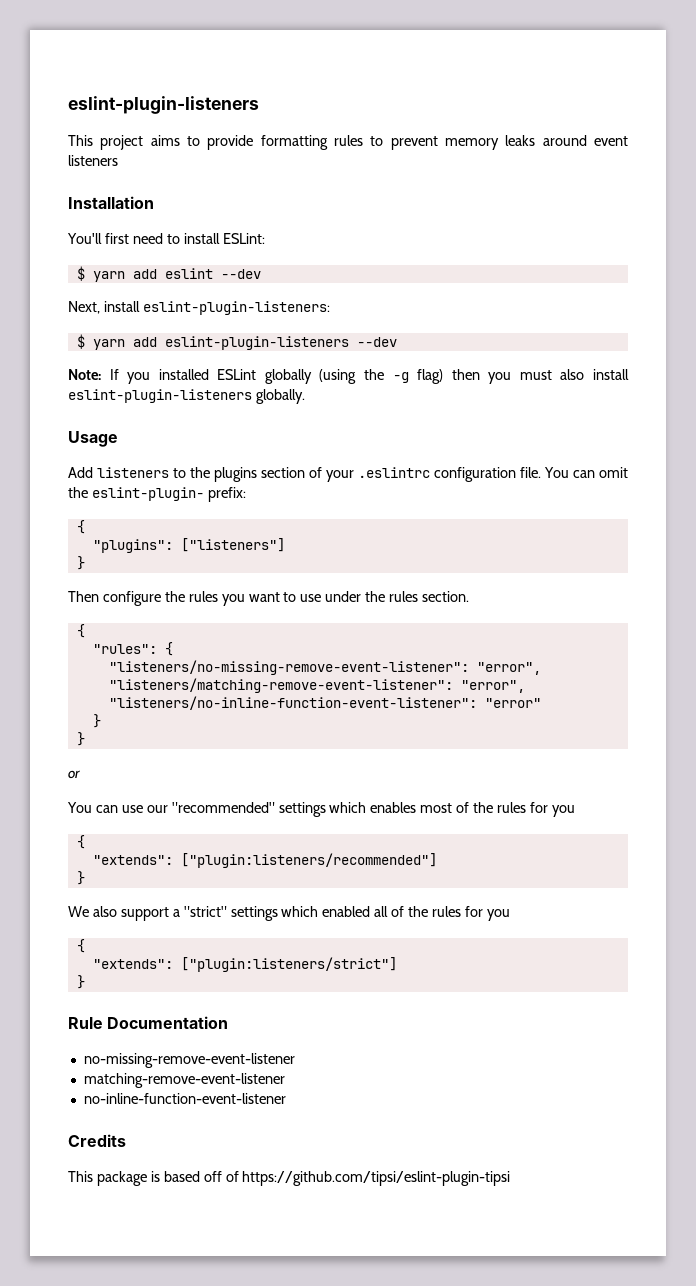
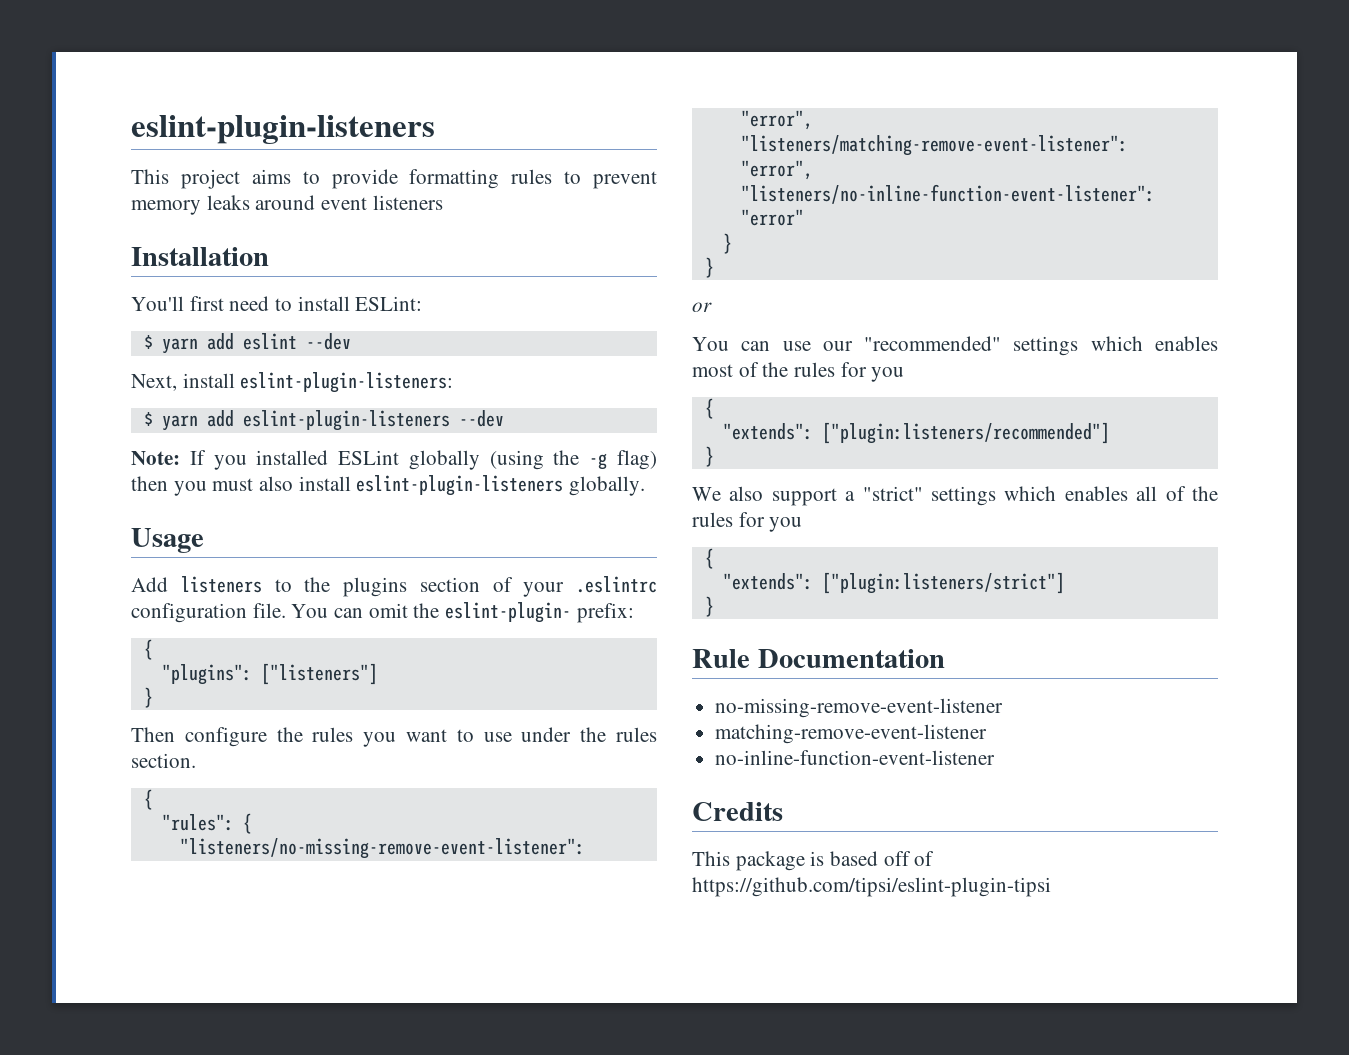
- We also support a "strict" settings which enabled all of the rules for you
+ We also support a "strict" settings which enables all of the rules for you

